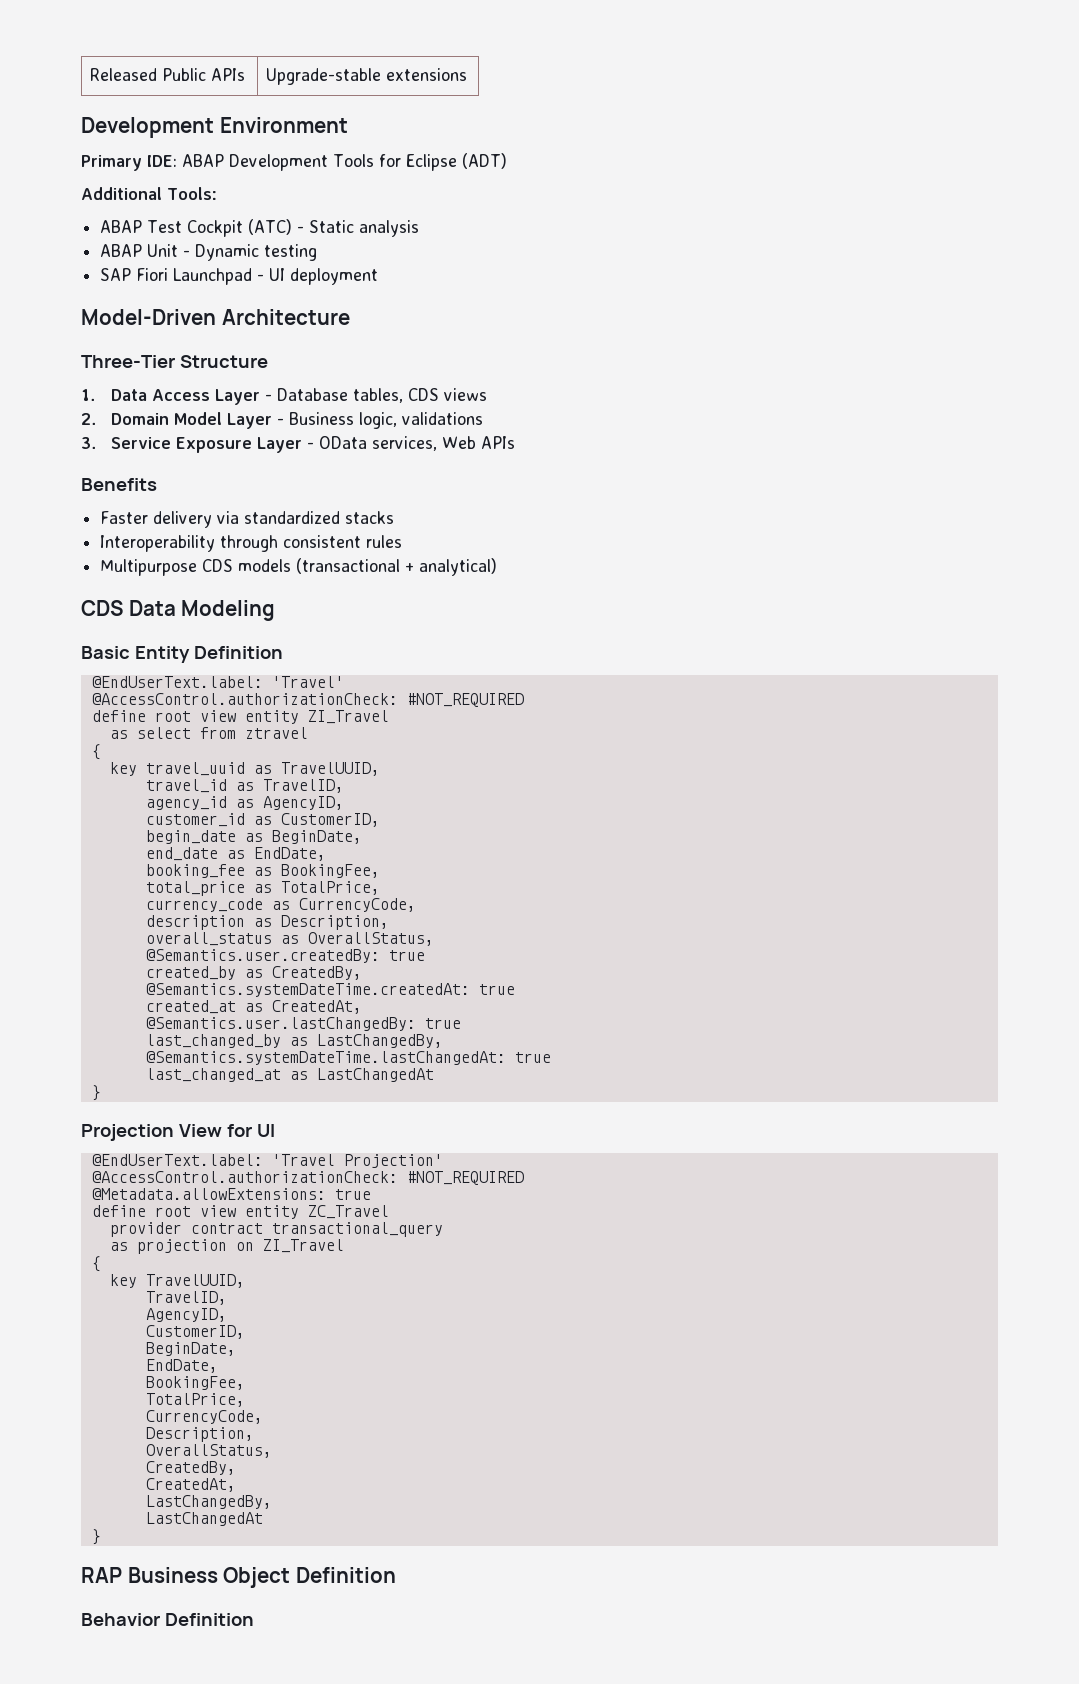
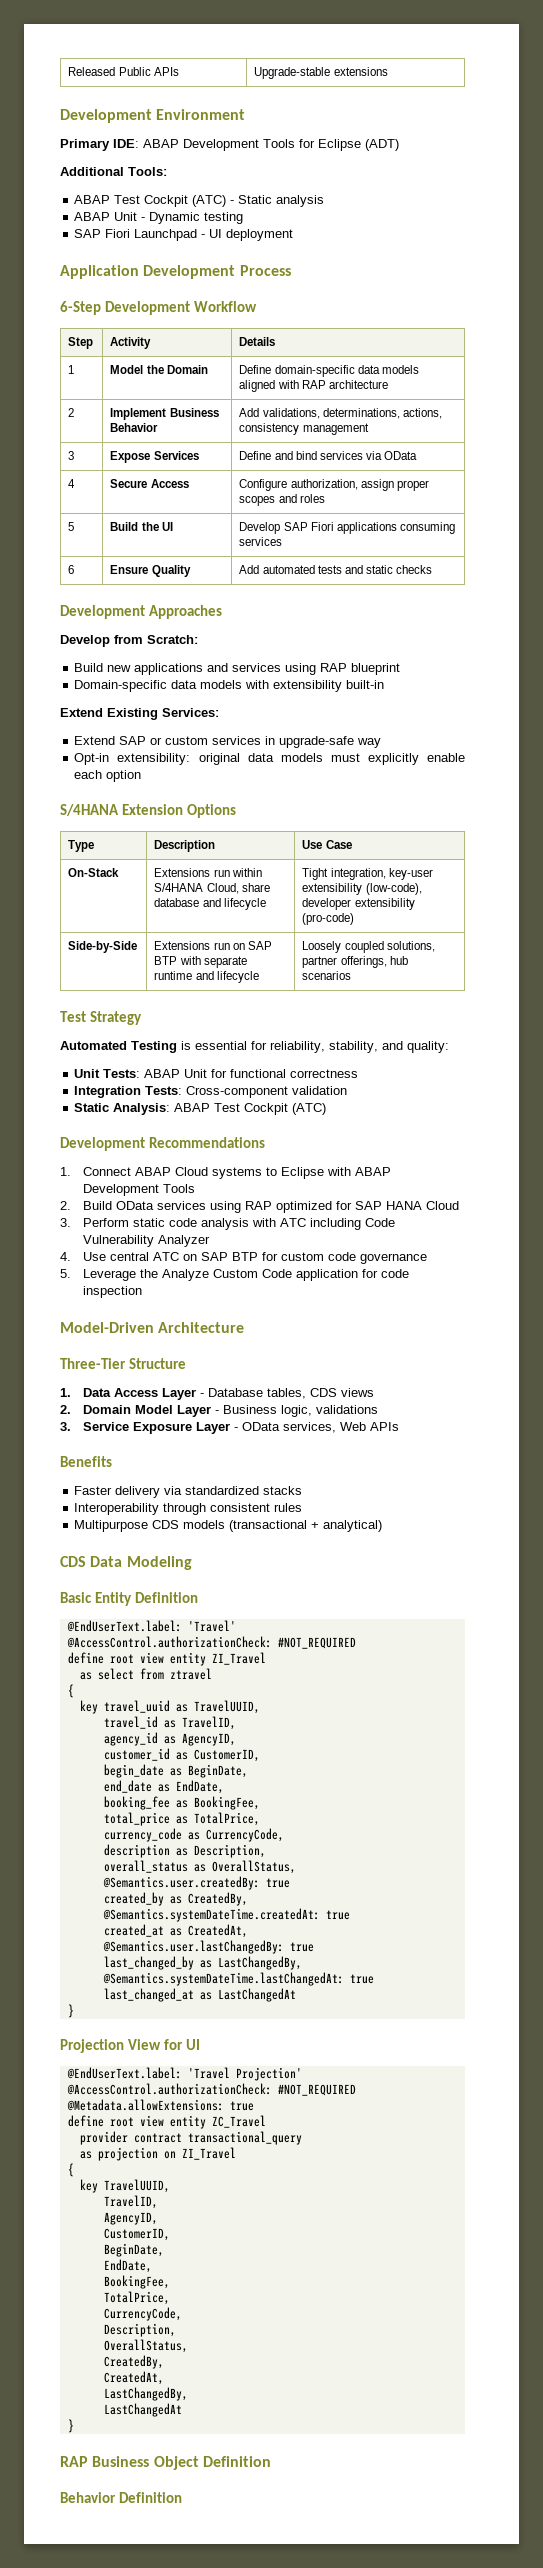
+ Application Development Process
+ 6-Step Development Workflow
+ Step | Activity | Details
+ 1 | Model the Domain | Define domain-specific data models aligned with RAP architecture
+ 2 | Implement Business Behavior | Add validations, determinations, actions, consistency management
+ 3 | Expose Services | Define and bind services via OData
+ 4 | Secure Access | Configure authorization, assign proper scopes and roles
+ 5 | Build the UI | Develop SAP Fiori applications consuming services
+ 6 | Ensure Quality | Add automated tests and static checks
+ Development Approaches
+ Develop from Scratch:
+ Build new applications and services using RAP blueprint
+ Domain-specific data models with extensibility built-in
+ Extend Existing Services:
+ Extend SAP or custom services in upgrade-safe way
+ Opt-in extensibility: original data models must explicitly enable each option
+ S/4HANA Extension Options
+ Type | Description | Use Case
+ On-Stack | Extensions run within S/4HANA Cloud, share database and lifecycle | Tight integration, key-user extensibility (low-code), developer extensibility (pro-code)
+ Side-by-Side | Extensions run on SAP BTP with separate runtime and lifecycle | Loosely coupled solutions, partner offerings, hub scenarios
+ Test Strategy
+ Automated Testing is essential for reliability, stability, and quality:
+ Unit Tests: ABAP Unit for functional correctness
+ Integration Tests: Cross-component validation
+ Static Analysis: ABAP Test Cockpit (ATC)
+ Development Recommendations
+ 1. Connect ABAP Cloud systems to Eclipse with ABAP Development Tools
+ 2. Build OData services using RAP optimized for SAP HANA Cloud
+ 3. Perform static code analysis with ATC including Code Vulnerability Analyzer
+ 4. Use central ATC on SAP BTP for custom code governance
+ 5. Leverage the Analyze Custom Code application for code inspection

